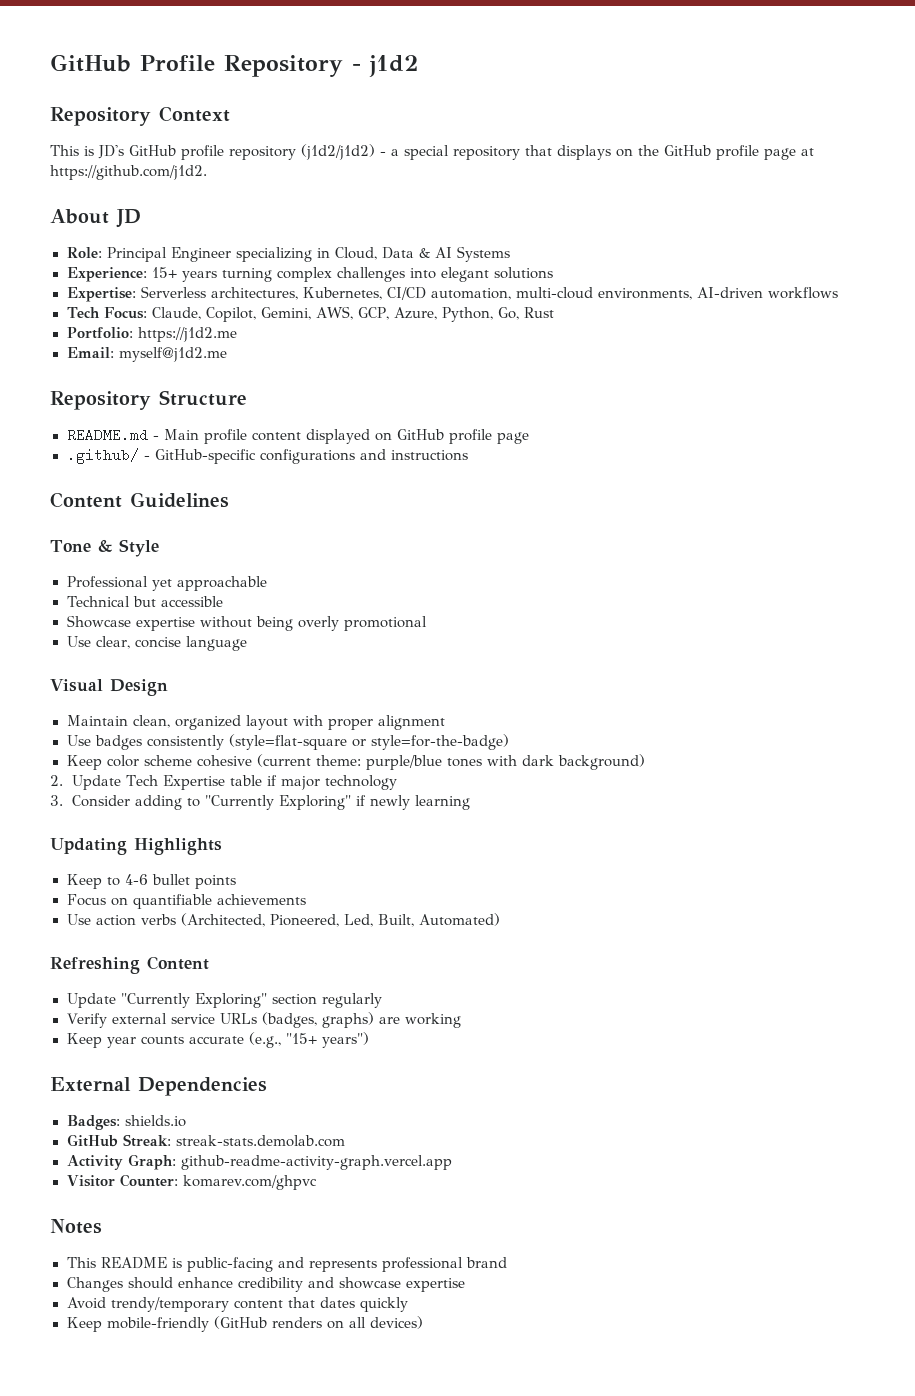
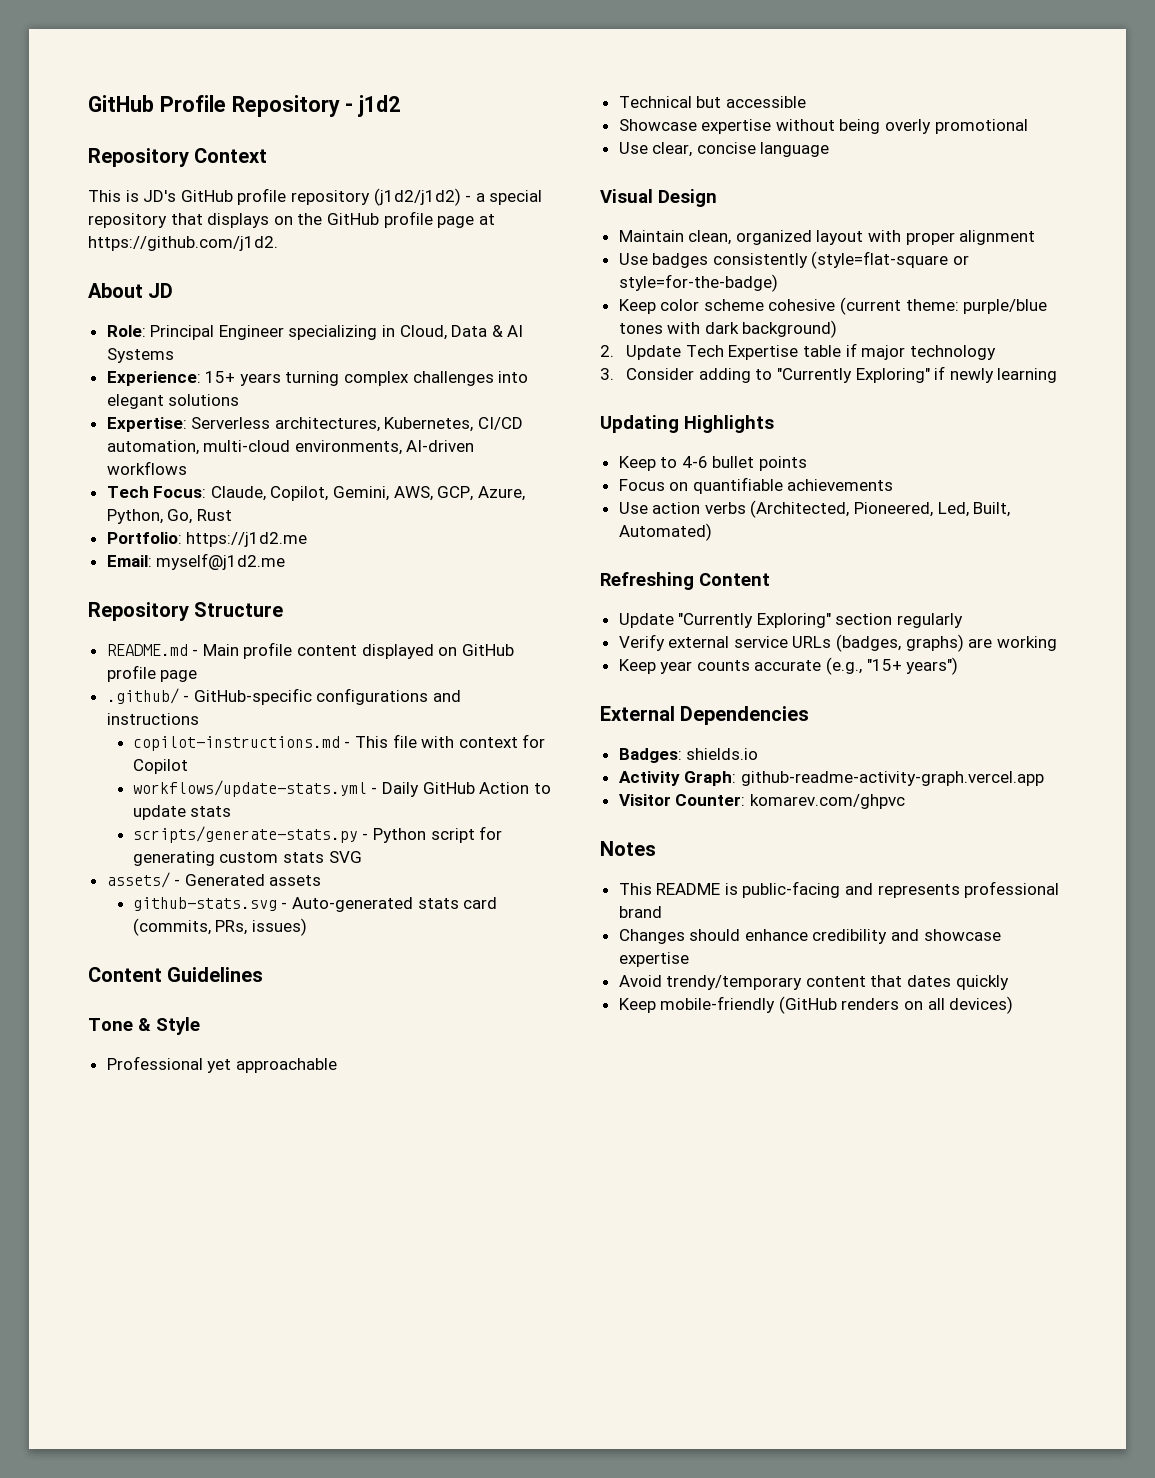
+ copilot-instructions.md - This file with context for Copilot
+ workflows/update-stats.yml - Daily GitHub Action to update stats
+ scripts/generate-stats.py - Python script for generating custom stats SVG
+ assets/ - Generated assets
+ github-stats.svg - Auto-generated stats card (commits, PRs, issues)
- GitHub Streak: streak-stats.demolab.com

